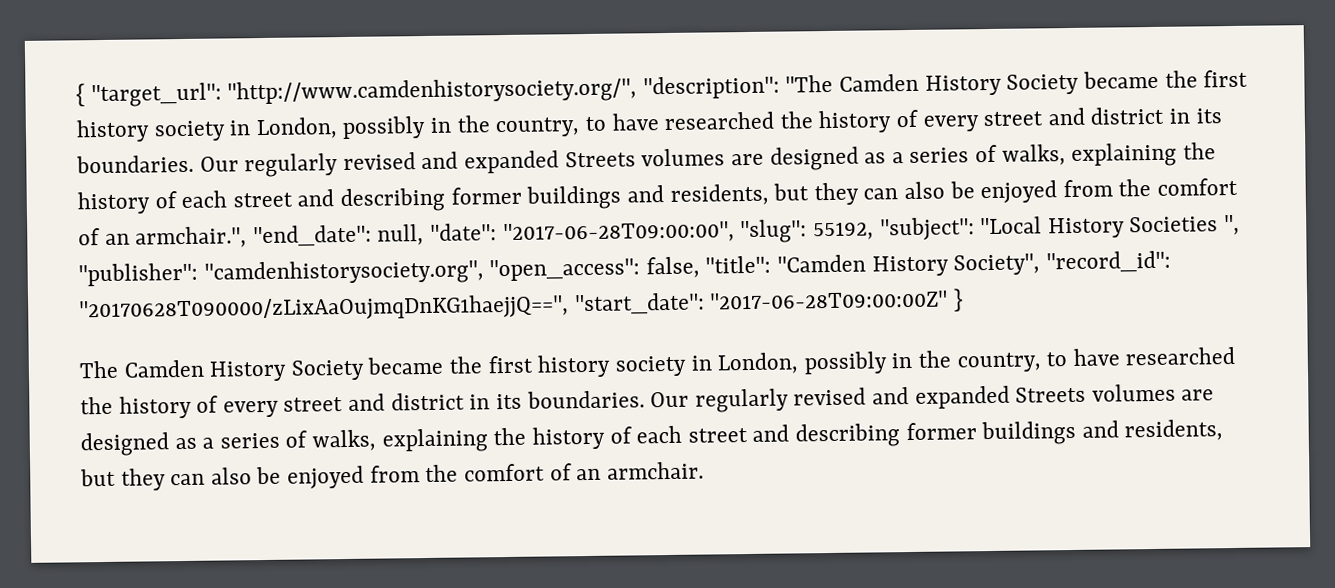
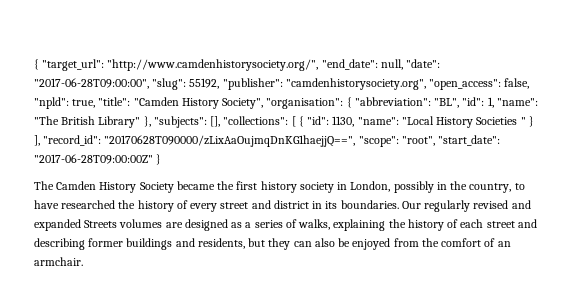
- { "target_url": "http://www.camdenhistorysociety.org/", "description": "The Camden History Society became the first history society in London, possibly in the country, to have researched the history of every street and district in its boundaries. Our regularly revised and expanded Streets volumes are designed as a series of walks, explaining the history of each street and describing former buildings and residents, but they can also be enjoyed from the comfort of an armchair.", "end_date": null, "date": "2017-06-28T09:00:00", "slug": 55192, "subject": "Local History Societies ", "publisher": "camdenhistorysociety.org", "open_access": false, "title": "Camden History Society", "record_id": "20170628T090000/zLixAaOujmqDnKG1haejjQ==", "start_date": "2017-06-28T09:00:00Z" }
+ { "target_url": "http://www.camdenhistorysociety.org/", "end_date": null, "date": "2017-06-28T09:00:00", "slug": 55192, "publisher": "camdenhistorysociety.org", "open_access": false, "npld": true, "title": "Camden History Society", "organisation": { "abbreviation": "BL", "id": 1, "name": "The British Library" }, "subjects": [], "collections": [ { "id": 1130, "name": "Local History Societies " } ], "record_id": "20170628T090000/zLixAaOujmqDnKG1haejjQ==", "scope": "root", "start_date": "2017-06-28T09:00:00Z" }

